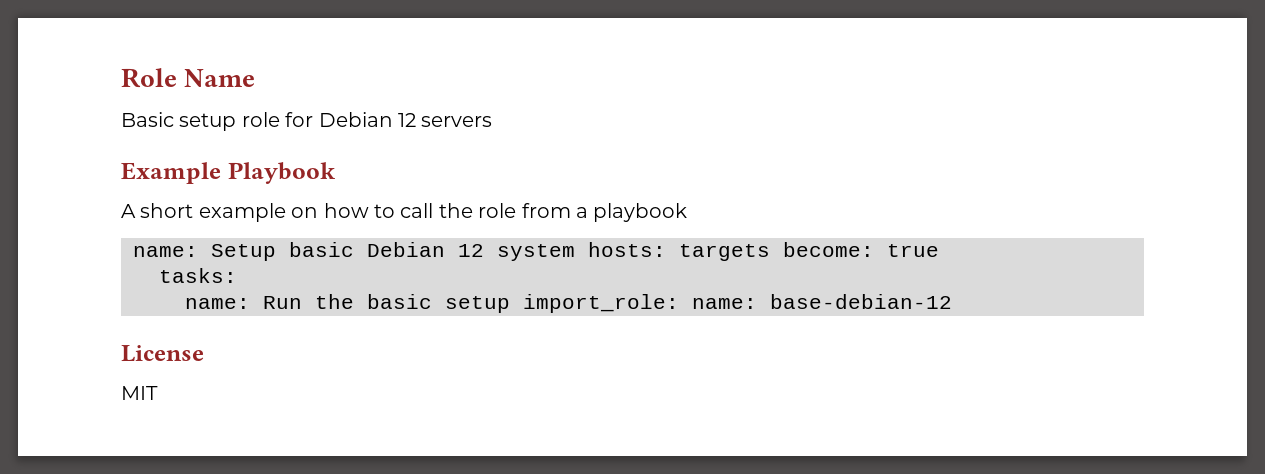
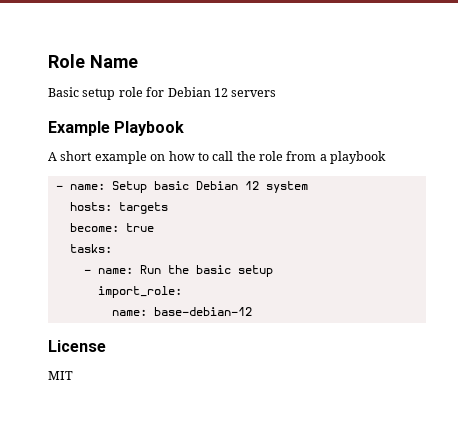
- name: Setup basic Debian 12 system hosts: targets become: true
+ - name: Setup basic Debian 12 system
+ hosts: targets
+ become: true
- name: Run the basic setup import_role: name: base-debian-12
+ - name: Run the basic setup
+ import_role:
+ name: base-debian-12

